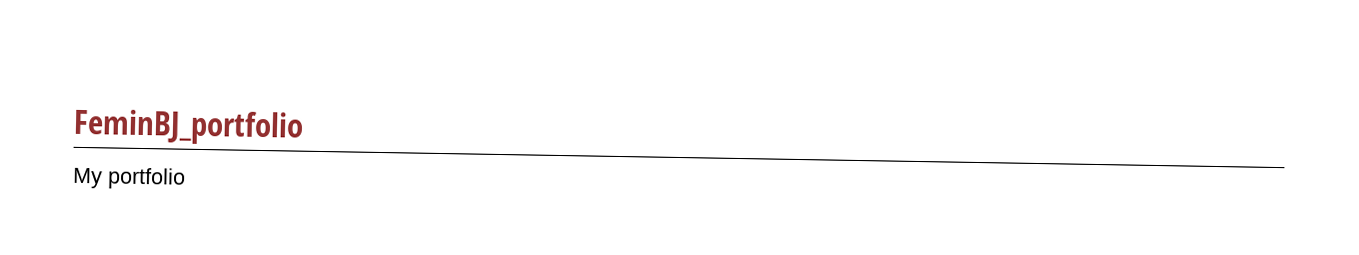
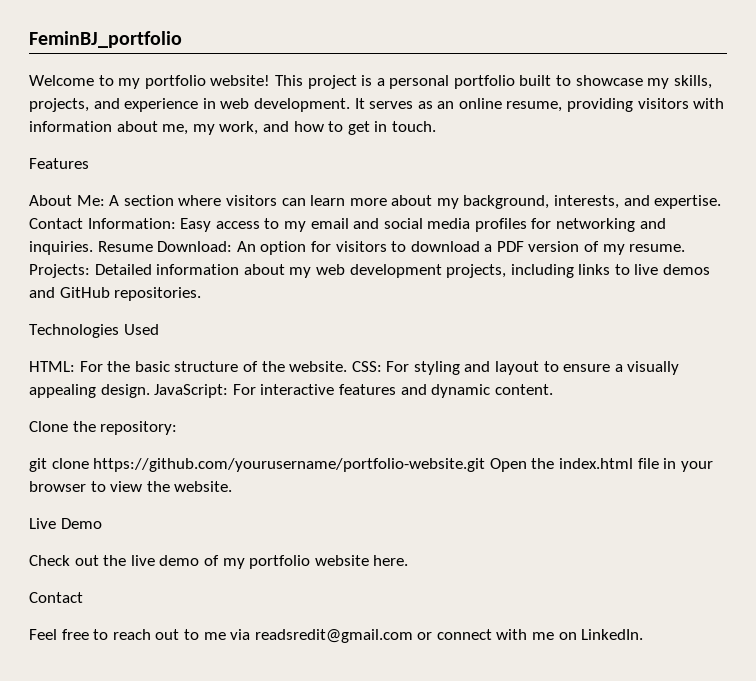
- My portfolio
+ Welcome to my portfolio website! This project is a personal portfolio built to showcase my skills, projects, and experience in web development. It serves as an online resume, providing visitors with information about me, my work, and how to get in touch.
+ Features
+ About Me: A section where visitors can learn more about my background, interests, and expertise. Contact Information: Easy access to my email and social media profiles for networking and inquiries. Resume Download: An option for visitors to download a PDF version of my resume. Projects: Detailed information about my web development projects, including links to live demos and GitHub repositories.
+ Technologies Used
+ HTML: For the basic structure of the website. CSS: For styling and layout to ensure a visually appealing design. JavaScript: For interactive features and dynamic content.
+ Clone the repository:
+ git clone https://github.com/yourusername/portfolio-website.git Open the index.html file in your browser to view the website.
+ Live Demo
+ Check out the live demo of my portfolio website here.
+ Contact
+ Feel free to reach out to me via readsredit@gmail.com or connect with me on LinkedIn.

